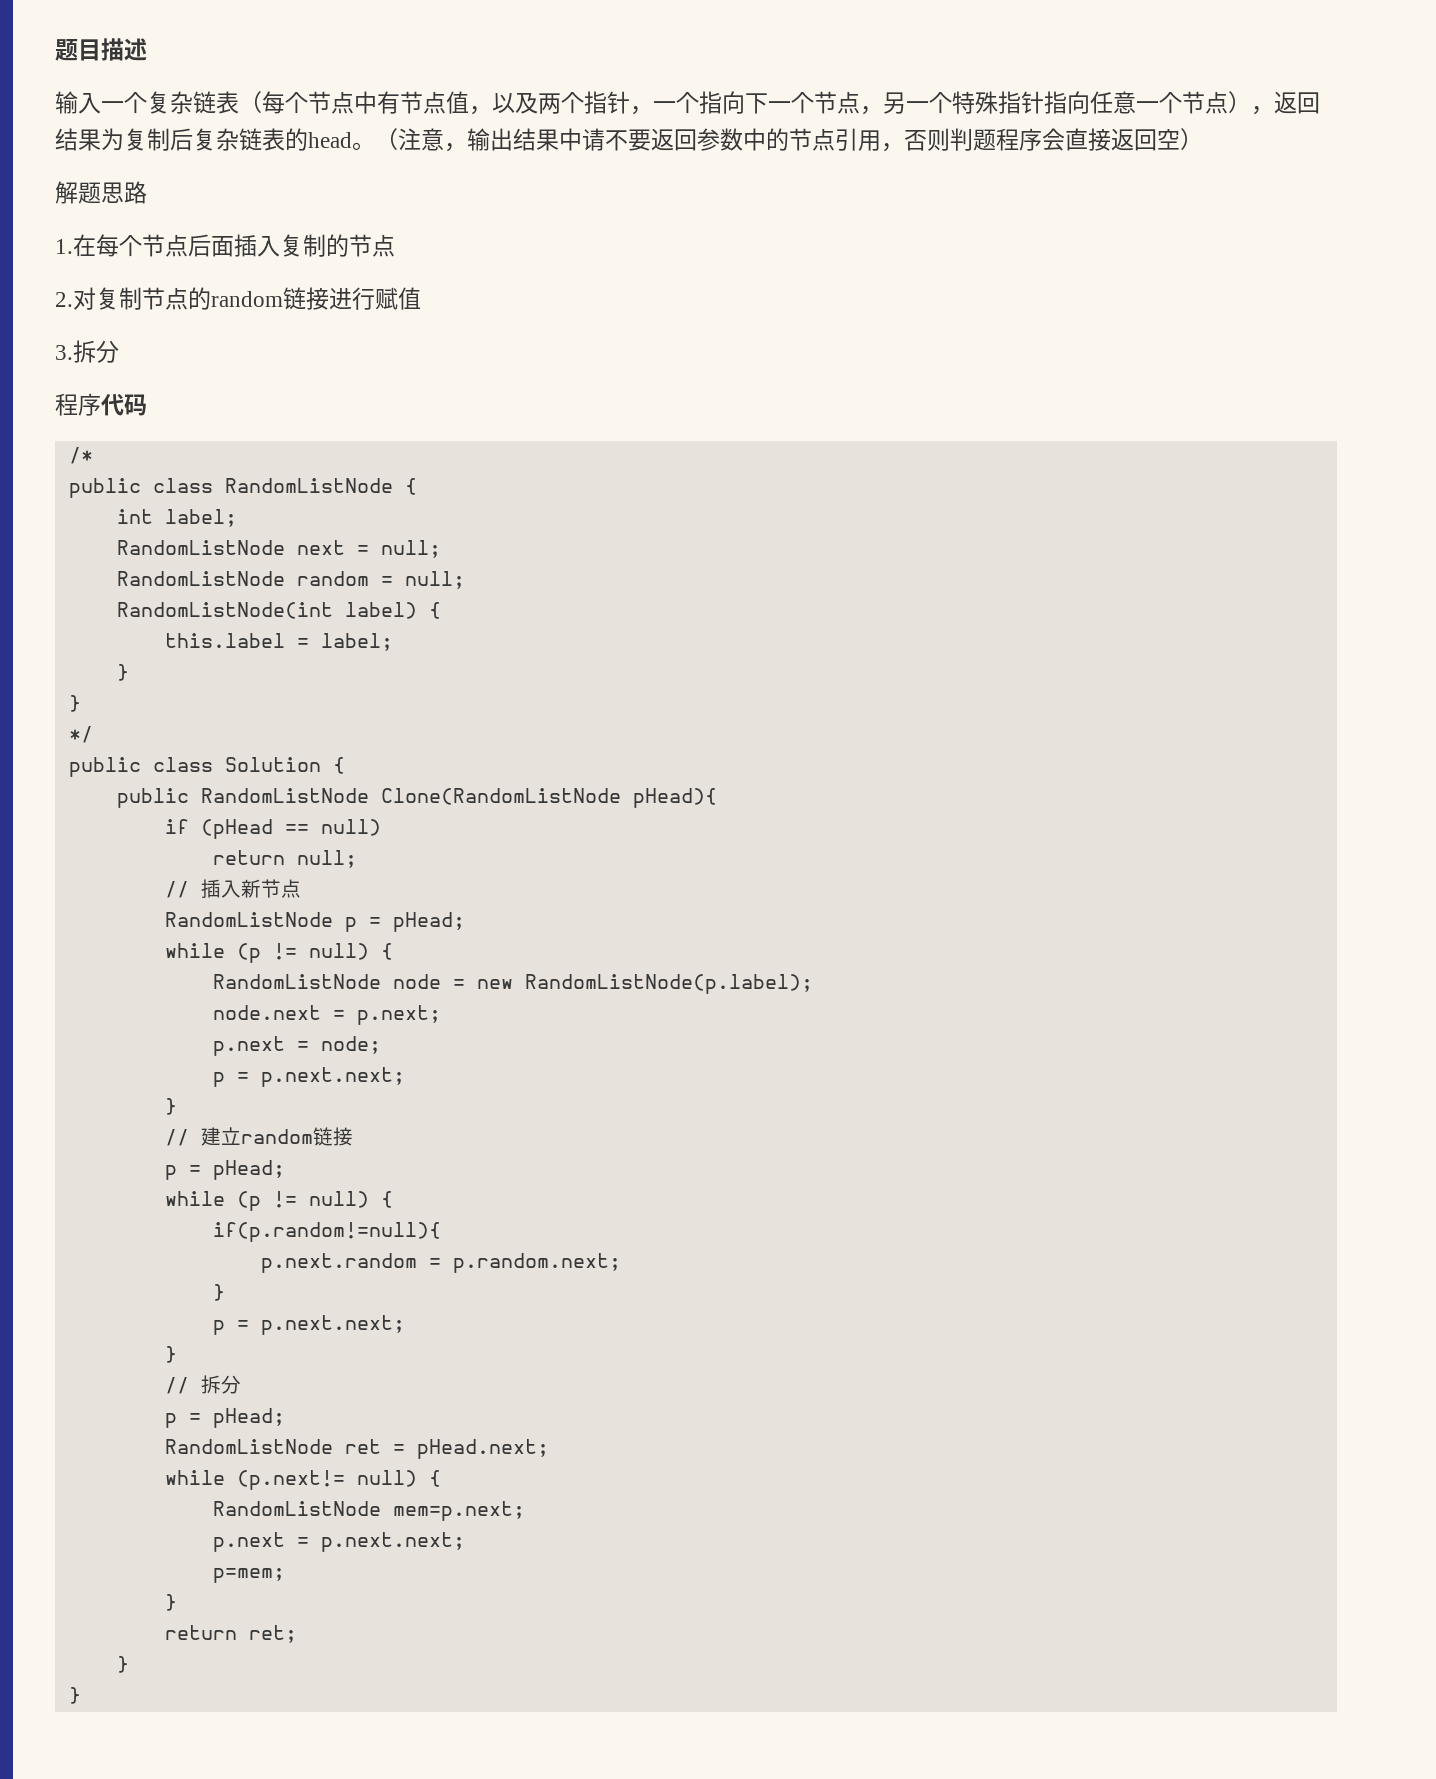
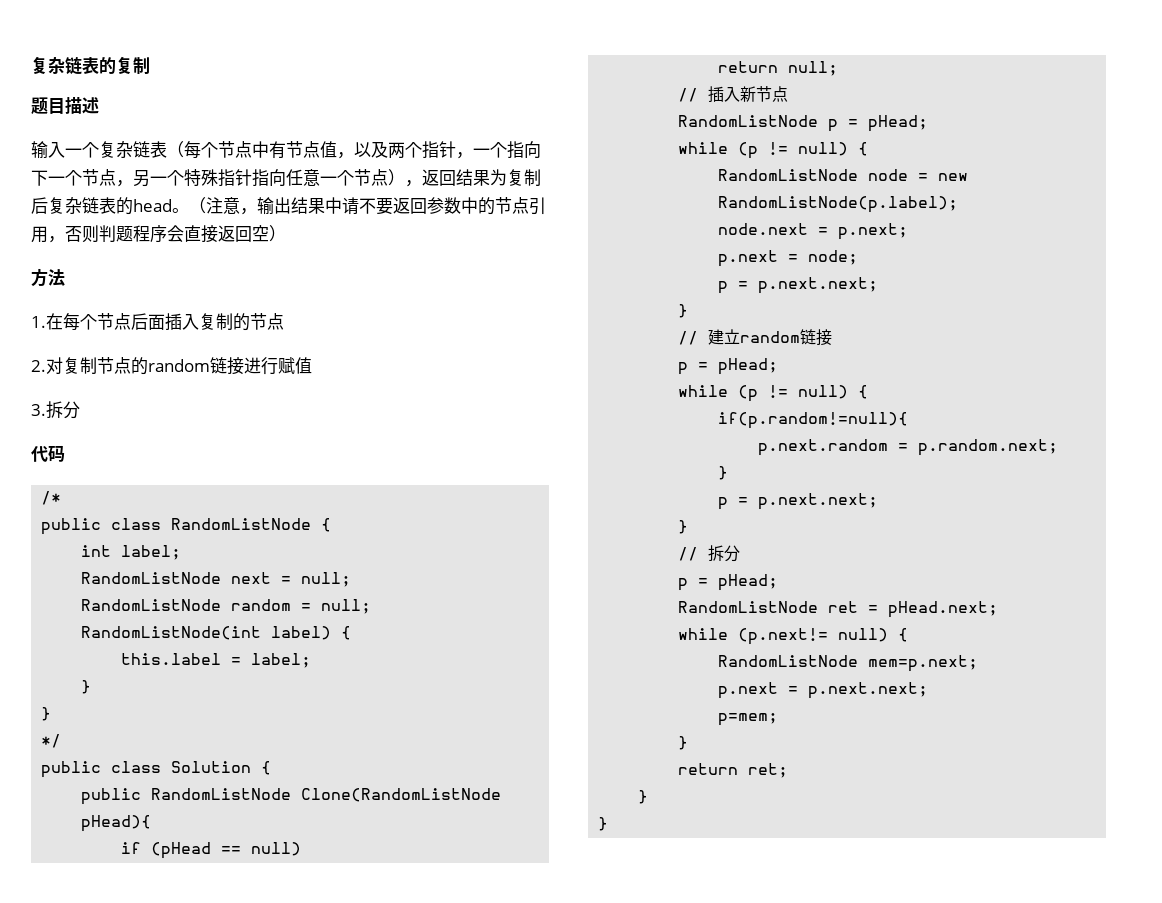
+ 复杂链表的复制
- 解题思路
+ 方法
- 程序代码
+ 代码

